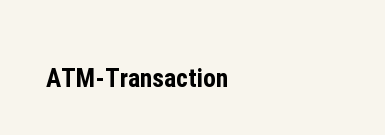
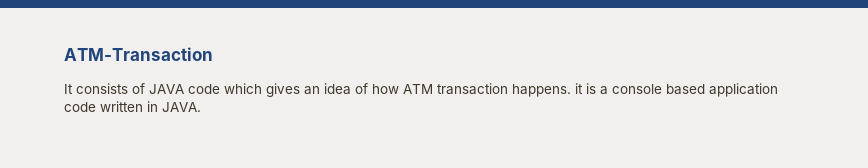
+ It consists of JAVA code which gives an idea of how ATM transaction happens. it is a console based application code written in JAVA.

